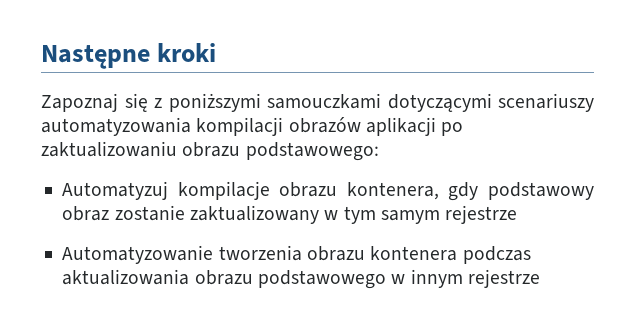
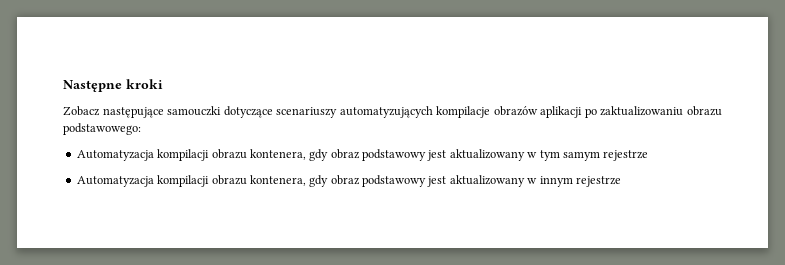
- Zapoznaj się z poniższymi samouczkami dotyczącymi scenariuszy automatyzowania kompilacji obrazów aplikacji po zaktualizowaniu obrazu podstawowego:
+ Zobacz następujące samouczki dotyczące scenariuszy automatyzujących kompilacje obrazów aplikacji po zaktualizowaniu obrazu podstawowego:
- Automatyzuj kompilacje obrazu kontenera, gdy podstawowy obraz zostanie zaktualizowany w tym samym rejestrze
+ Automatyzacja kompilacji obrazu kontenera, gdy obraz podstawowy jest aktualizowany w tym samym rejestrze
- Automatyzowanie tworzenia obrazu kontenera podczas aktualizowania obrazu podstawowego w innym rejestrze
+ Automatyzacja kompilacji obrazu kontenera, gdy obraz podstawowy jest aktualizowany w innym rejestrze

